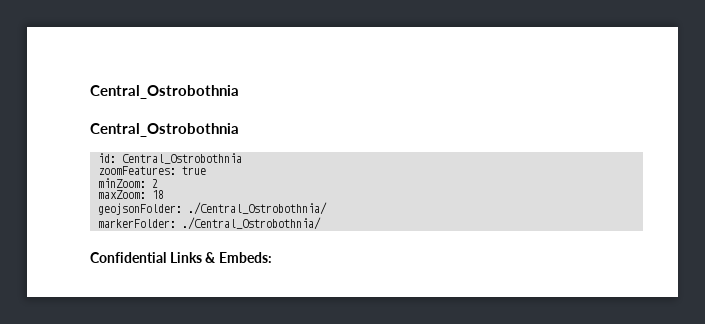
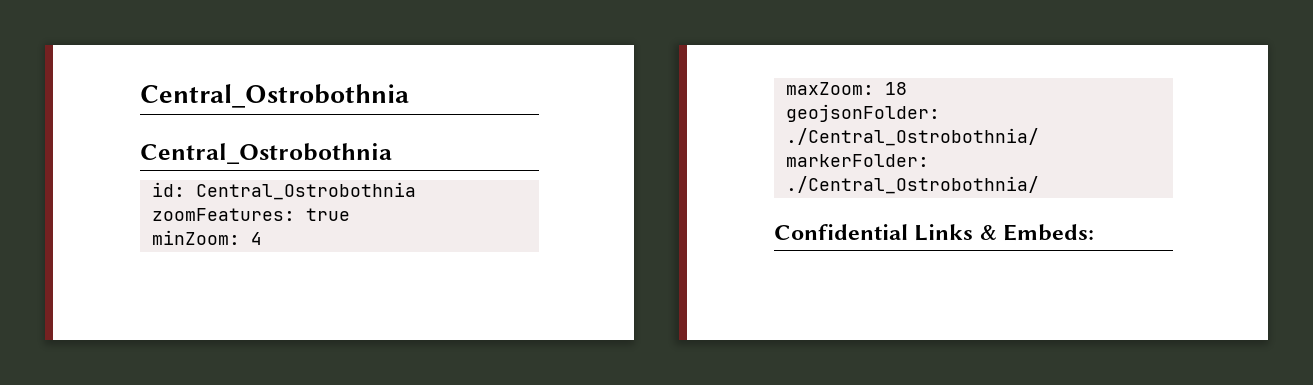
- minZoom: 2
+ minZoom: 4

